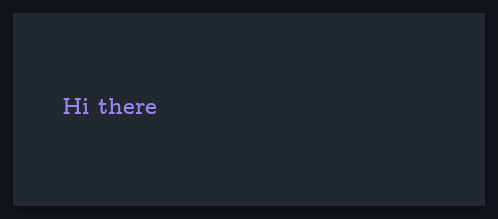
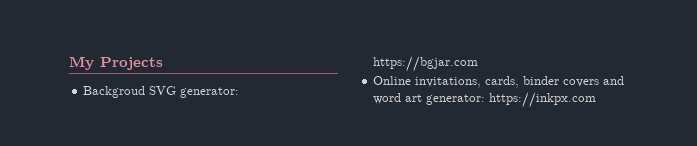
- Hi there
+ My Projects
+ Backgroud SVG generator: https://bgjar.com
+ Online invitations, cards, binder covers and word art generator: https://inkpx.com

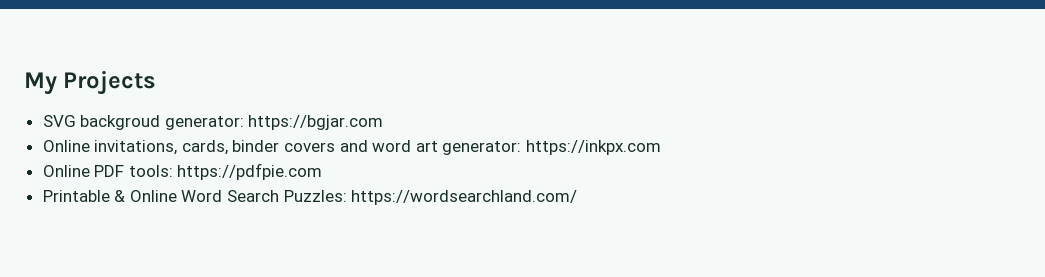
- Backgroud SVG generator: https://bgjar.com
+ SVG backgroud generator: https://bgjar.com
+ Online PDF tools: https://pdfpie.com
+ Printable & Online Word Search Puzzles: https://wordsearchland.com/

